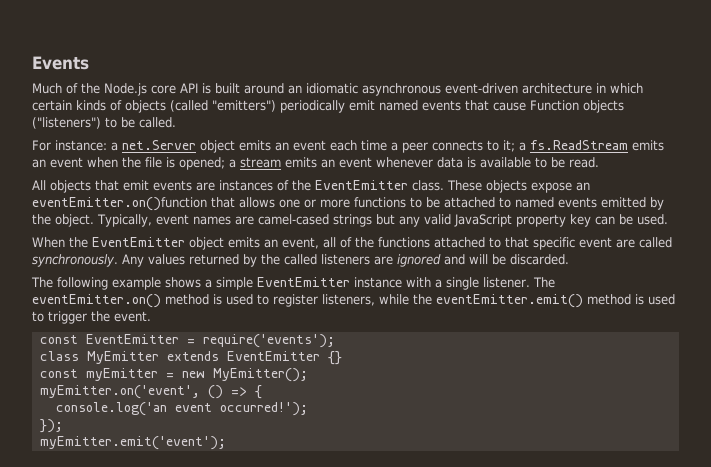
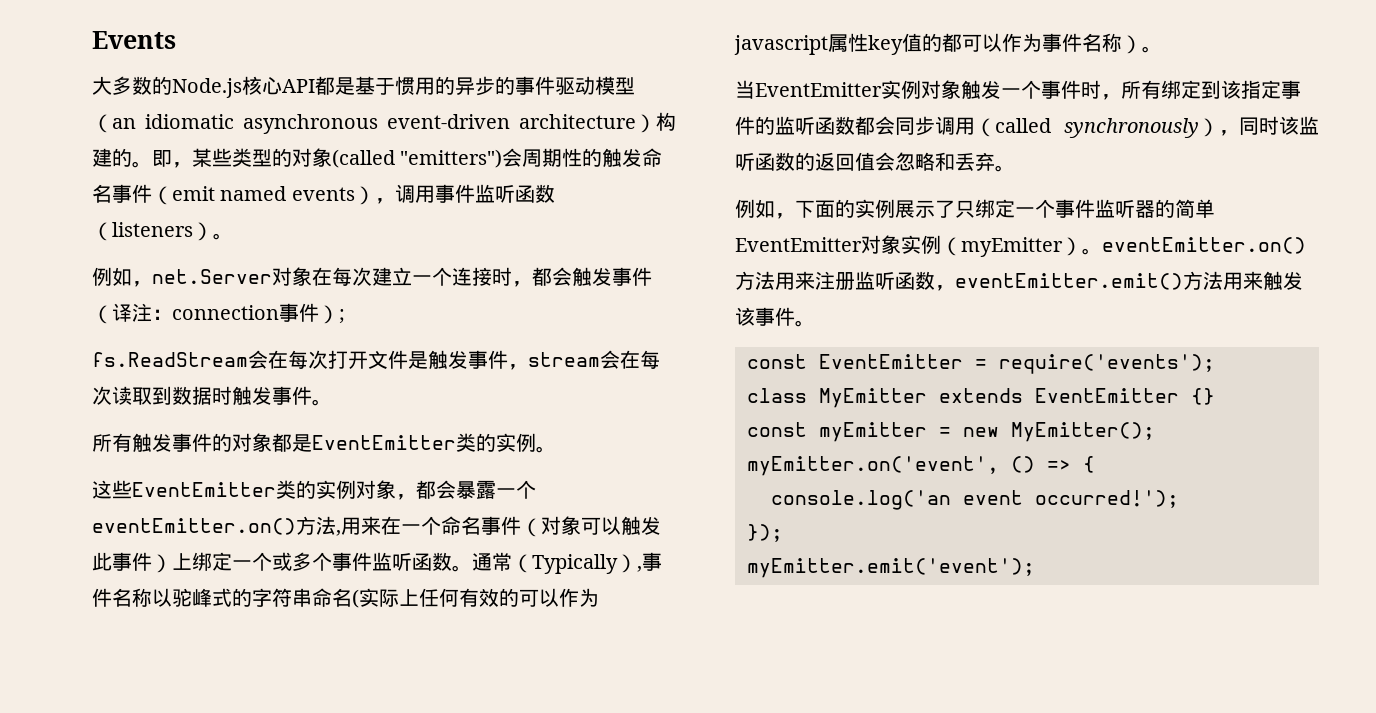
- Much of the Node.js core API is built around an idiomatic asynchronous event-driven architecture in which certain kinds of objects (called "emitters") periodically emit named events that cause Function objects ("listeners") to be called.
- For instance: a net.Server object emits an event each time a peer connects to it; a fs.ReadStream emits an event when the file is opened; a stream emits an event whenever data is available to be read.
- All objects that emit events are instances of the EventEmitter class. These objects expose an eventEmitter.on()function that allows one or more functions to be attached to named events emitted by the object. Typically, event names are camel-cased strings but any valid JavaScript property key can be used.
- When the EventEmitter object emits an event, all of the functions attached to that specific event are called synchronously. Any values returned by the called listeners are ignored and will be discarded.
- The following example shows a simple EventEmitter instance with a single listener. The eventEmitter.on() method is used to register listeners, while the eventEmitter.emit() method is used to trigger the event.
+ 大多数的Node.js核心API都是基于惯用的异步的事件驱动模型（an idiomatic asynchronous event-driven architecture）构建的。即，某些类型的对象(called "emitters")会周期性的触发命名事件（emit named events），调用事件监听函数（listeners）。
+ 例如，net.Server对象在每次建立一个连接时，都会触发事件（译注：connection事件）;
+ fs.ReadStream会在每次打开文件是触发事件，stream会在每次读取到数据时触发事件。
+ 所有触发事件的对象都是EventEmitter类的实例。
+ 这些EventEmitter类的实例对象，都会暴露一个eventEmitter.on()方法,用来在一个命名事件（对象可以触发此事件）上绑定一个或多个事件监听函数。通常（Typically）,事件名称以驼峰式的字符串命名(实际上任何有效的可以作为javascript属性key值的都可以作为事件名称）。
+ 当EventEmitter实例对象触发一个事件时，所有绑定到该指定事件的监听函数都会同步调用（called synchronously），同时该监听函数的返回值会忽略和丢弃。
+ 例如，下面的实例展示了只绑定一个事件监听器的简单EventEmitter对象实例（myEmitter）。eventEmitter.on()方法用来注册监听函数，eventEmitter.emit()方法用来触发该事件。

